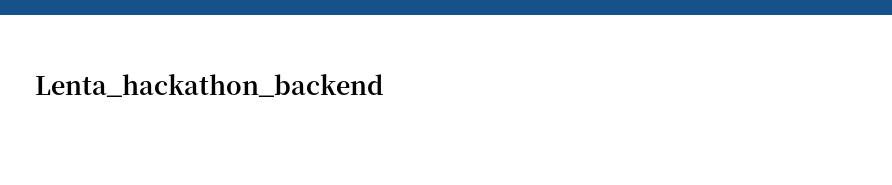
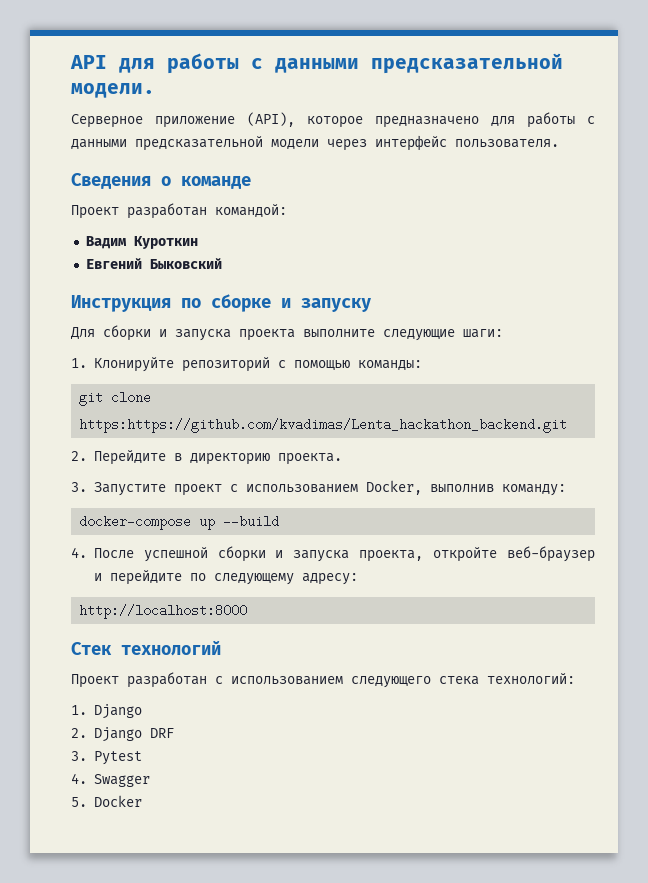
- Lenta_hackathon_backend
+ API для работы с данными предсказательной модели.
+ Серверное приложение (API), которое предназначено для работы с данными предсказательной модели через интерфейс пользователя.
+ Сведения о команде
+ Проект разработан командой:
+ Вадим Куроткин
+ Евгений Быковский
+ Инструкция по сборке и запуску
+ Для сборки и запуска проекта выполните следующие шаги:
+ 1. Клонируйте репозиторий с помощью команды:
+ git clone https:https://github.com/kvadimas/Lenta_hackathon_backend.git
+ 2. Перейдите в директорию проекта.
+ 3. Запустите проект с использованием Docker, выполнив команду:
+ docker-compose up --build
+ 4. После успешной сборки и запуска проекта, откройте веб-браузер и перейдите по следующему адресу:
+ http://localhost:8000
+ Стек технологий
+ Проект разработан с использованием следующего стека технологий:
+ 1. Django
+ 2. Django DRF
+ 3. Pytest
+ 4. Swagger
+ 5. Docker

